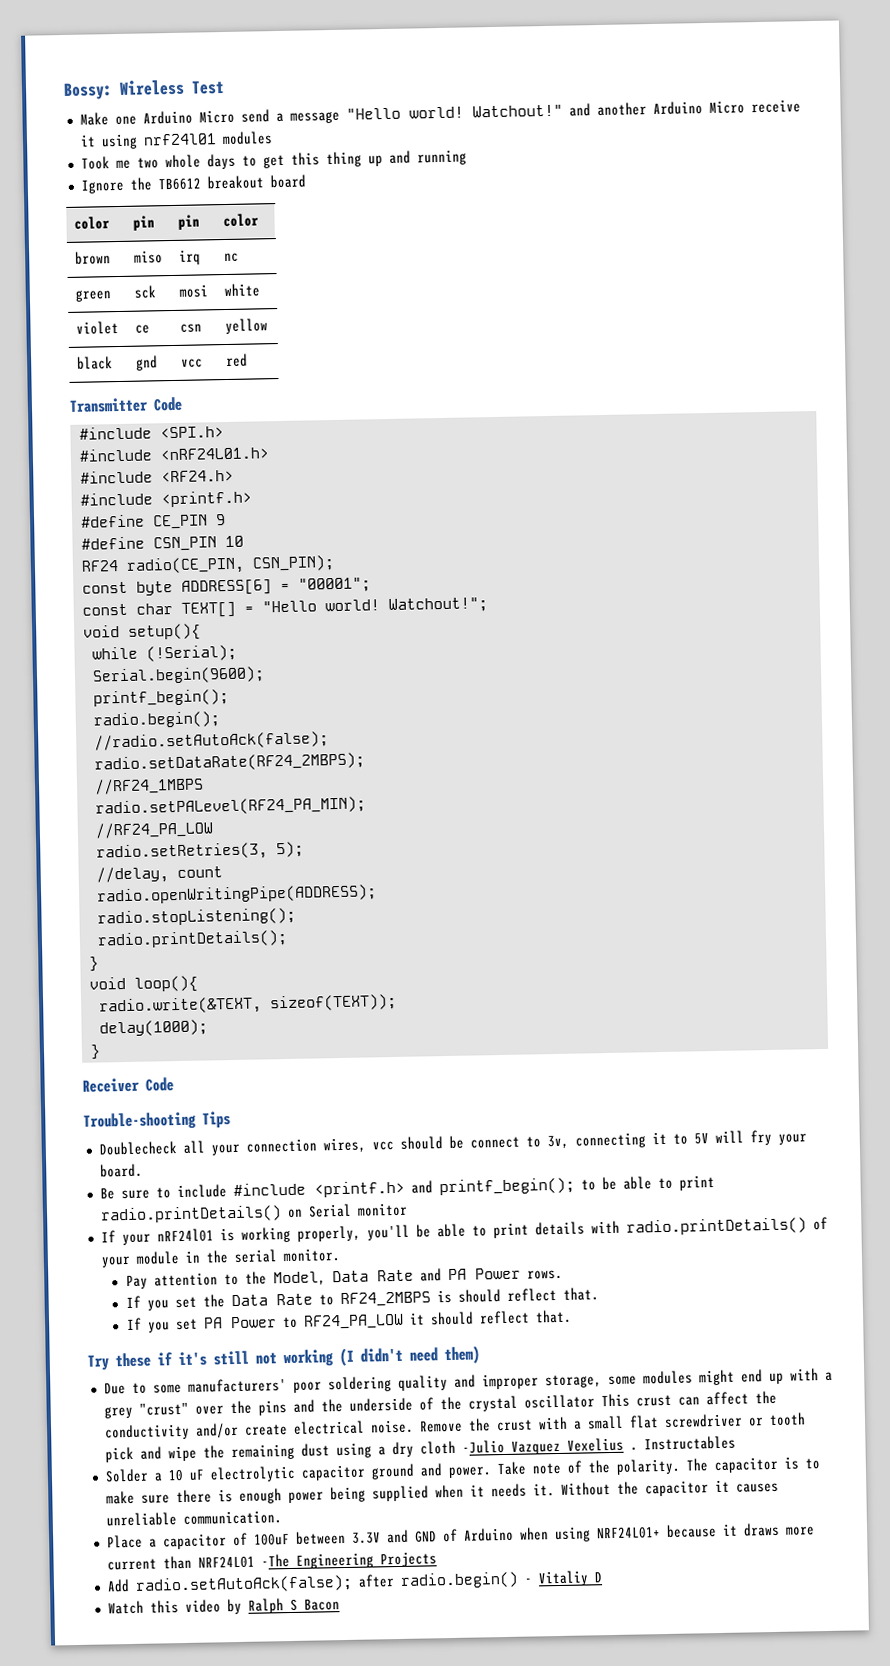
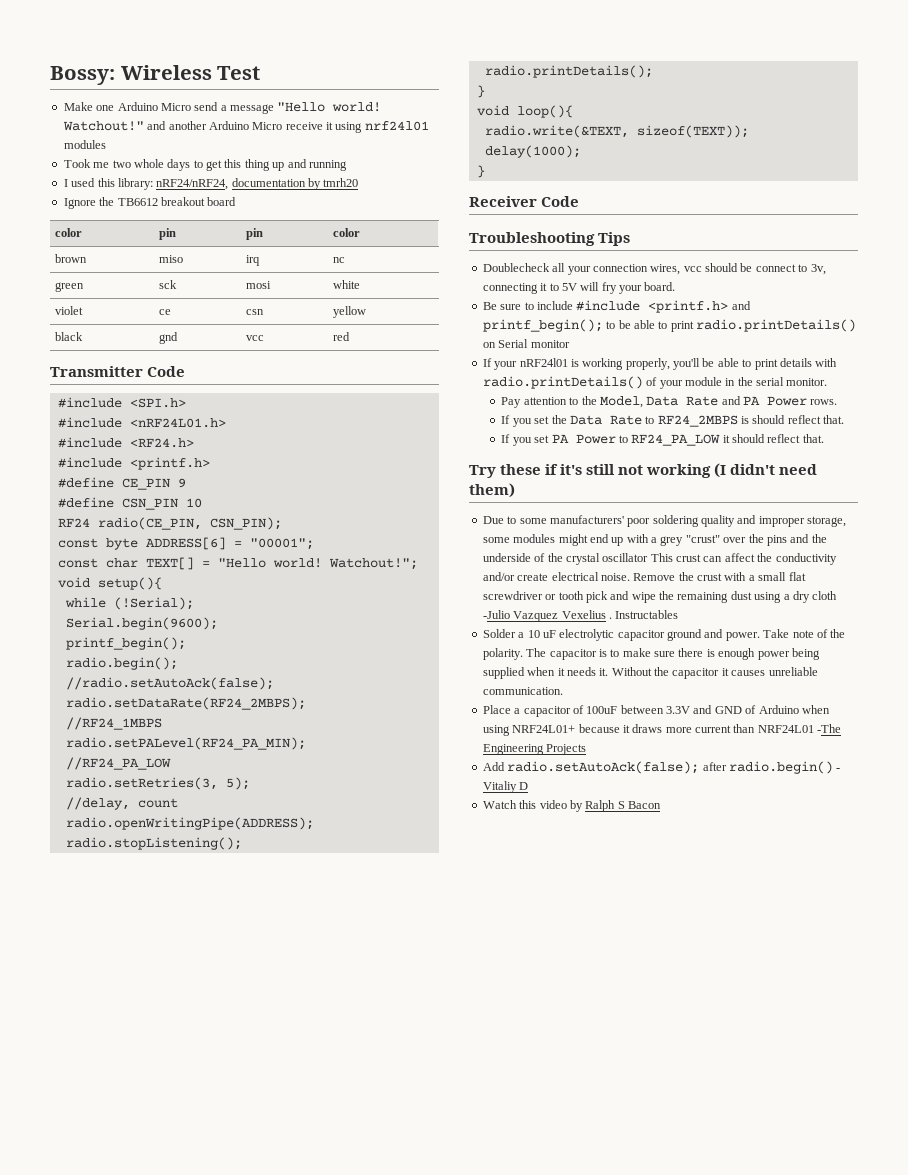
+ I used this library: nRF24/nRF24, documentation by tmrh20
- Trouble-shooting Tips
+ Troubleshooting Tips

